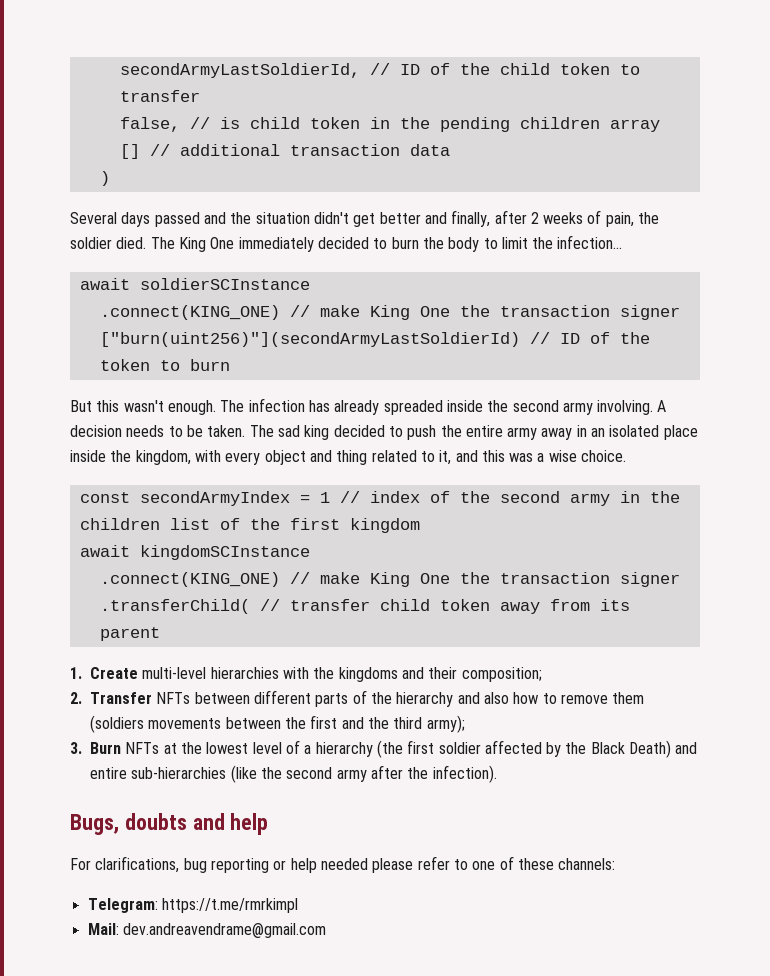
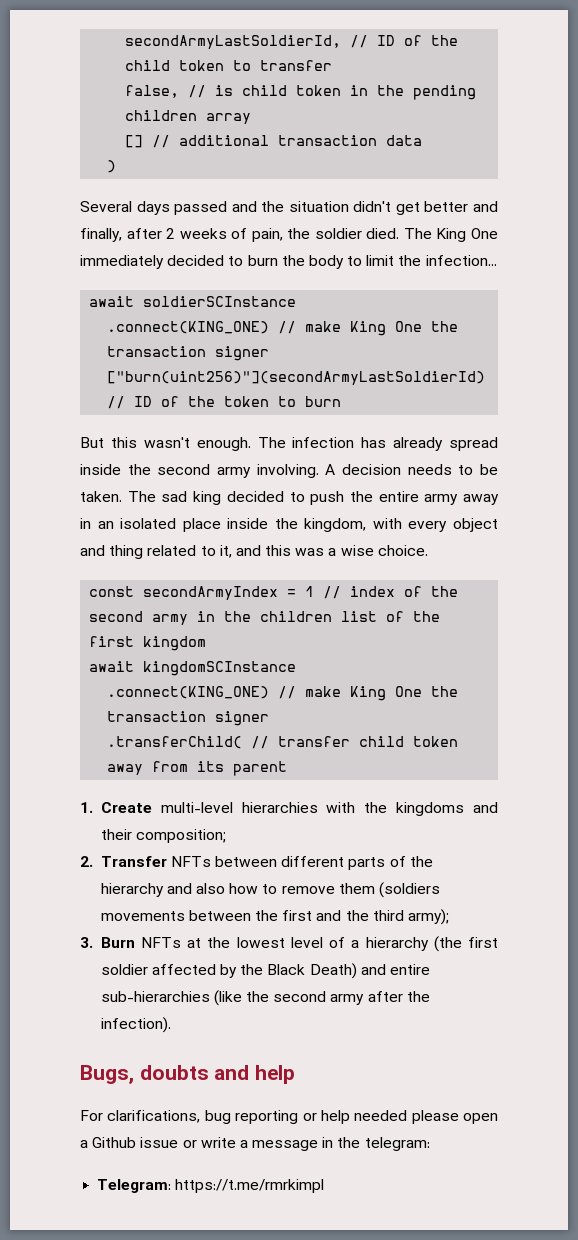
- The infection has already spreaded inside the second army involving.
+ The infection has already spread inside the second army involving.
- For clarifications, bug reporting or help needed please refer to one of these channels:
+ For clarifications, bug reporting or help needed please open a Github issue or write a message in the telegram:
- Mail: dev.andreavendrame@gmail.com

